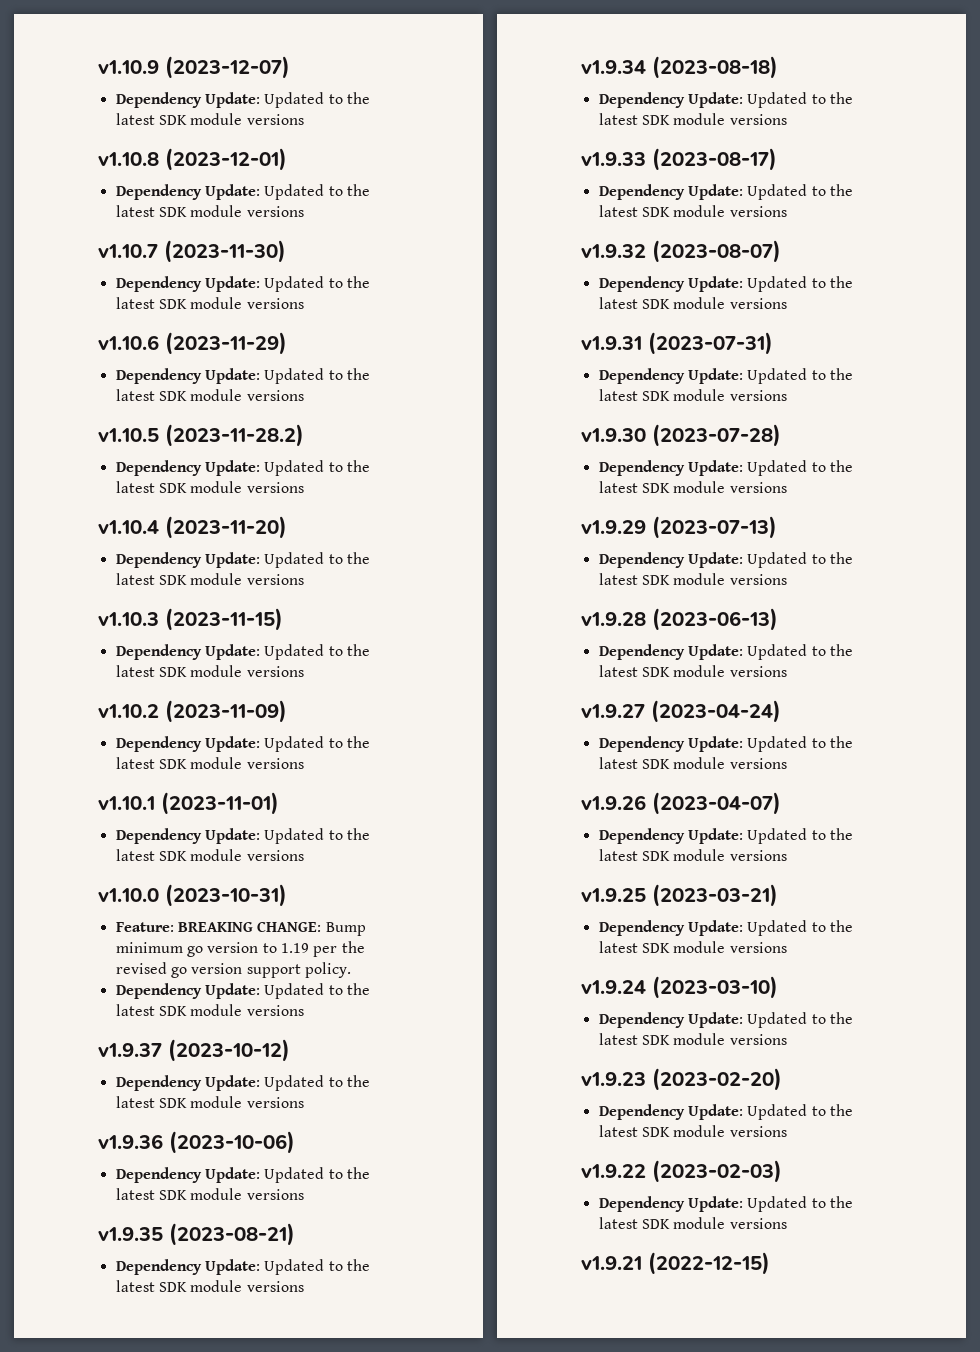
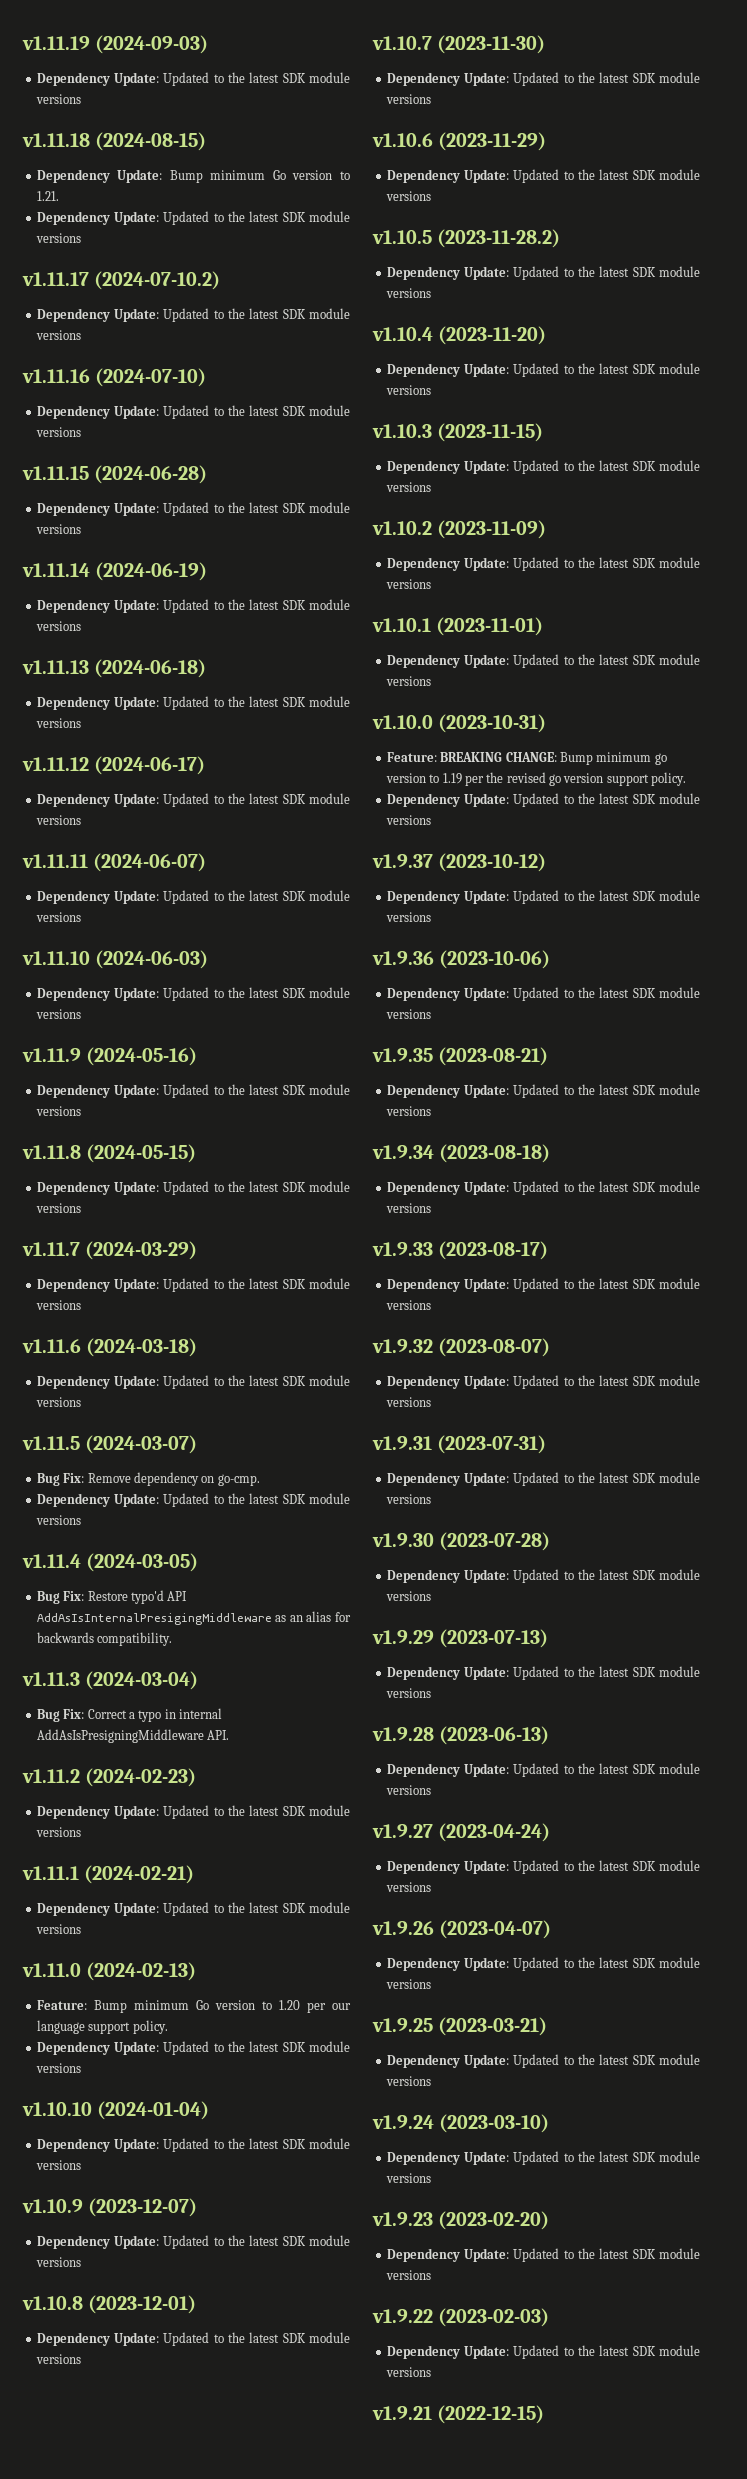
+ v1.11.19 (2024-09-03)
+ Dependency Update: Updated to the latest SDK module versions
+ v1.11.18 (2024-08-15)
+ Dependency Update: Bump minimum Go version to 1.21.
+ Dependency Update: Updated to the latest SDK module versions
+ v1.11.17 (2024-07-10.2)
+ Dependency Update: Updated to the latest SDK module versions
+ v1.11.16 (2024-07-10)
+ Dependency Update: Updated to the latest SDK module versions
+ v1.11.15 (2024-06-28)
+ Dependency Update: Updated to the latest SDK module versions
+ v1.11.14 (2024-06-19)
+ Dependency Update: Updated to the latest SDK module versions
+ v1.11.13 (2024-06-18)
+ Dependency Update: Updated to the latest SDK module versions
+ v1.11.12 (2024-06-17)
+ Dependency Update: Updated to the latest SDK module versions
+ v1.11.11 (2024-06-07)
+ Dependency Update: Updated to the latest SDK module versions
+ v1.11.10 (2024-06-03)
+ Dependency Update: Updated to the latest SDK module versions
+ v1.11.9 (2024-05-16)
+ Dependency Update: Updated to the latest SDK module versions
+ v1.11.8 (2024-05-15)
+ Dependency Update: Updated to the latest SDK module versions
+ v1.11.7 (2024-03-29)
+ Dependency Update: Updated to the latest SDK module versions
+ v1.11.6 (2024-03-18)
+ Dependency Update: Updated to the latest SDK module versions
+ v1.11.5 (2024-03-07)
+ Bug Fix: Remove dependency on go-cmp.
+ Dependency Update: Updated to the latest SDK module versions
+ v1.11.4 (2024-03-05)
+ Bug Fix: Restore typo'd API AddAsIsInternalPresigingMiddleware as an alias for backwards compatibility.
+ v1.11.3 (2024-03-04)
+ Bug Fix: Correct a typo in internal AddAsIsPresigningMiddleware API.
+ v1.11.2 (2024-02-23)
+ Dependency Update: Updated to the latest SDK module versions
+ v1.11.1 (2024-02-21)
+ Dependency Update: Updated to the latest SDK module versions
+ v1.11.0 (2024-02-13)
+ Feature: Bump minimum Go version to 1.20 per our language support policy.
+ Dependency Update: Updated to the latest SDK module versions
+ v1.10.10 (2024-01-04)
+ Dependency Update: Updated to the latest SDK module versions

